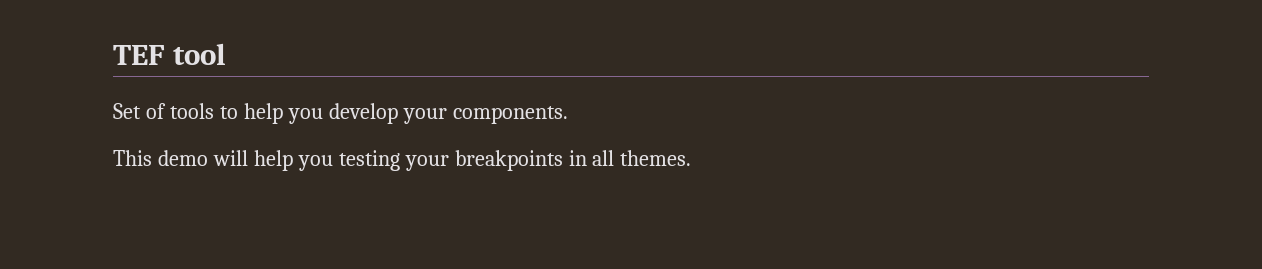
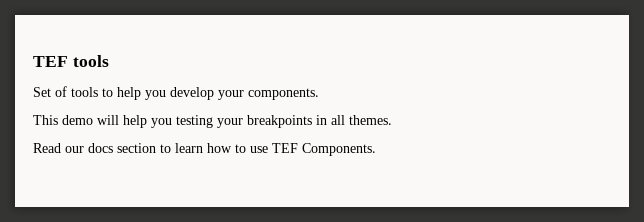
- TEF tool
+ TEF tools
+ Read our docs section to learn how to use TEF Components.

